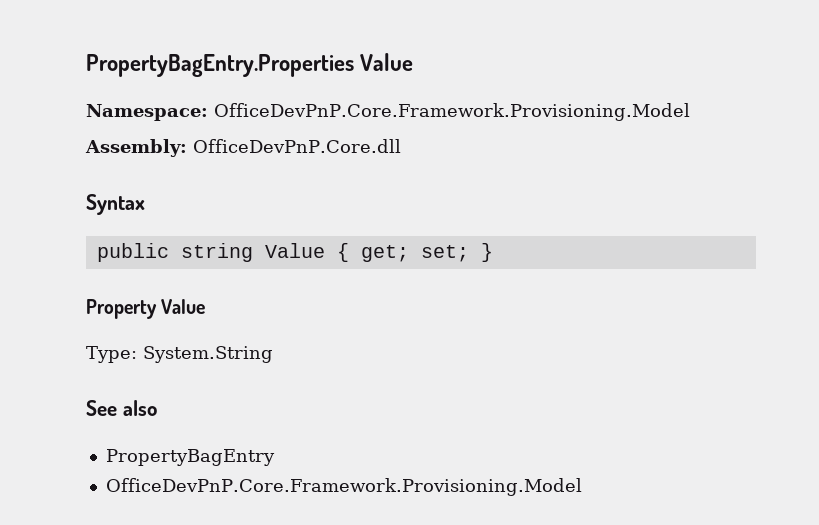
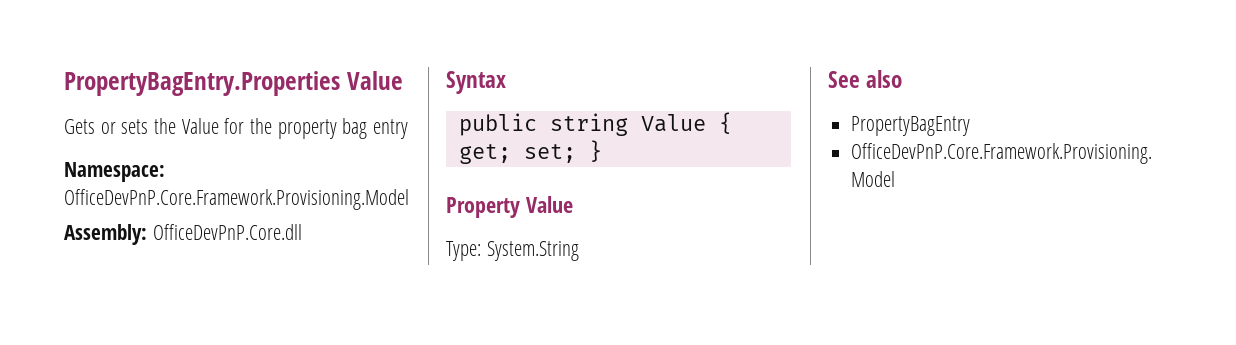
+ Gets or sets the Value for the property bag entry

